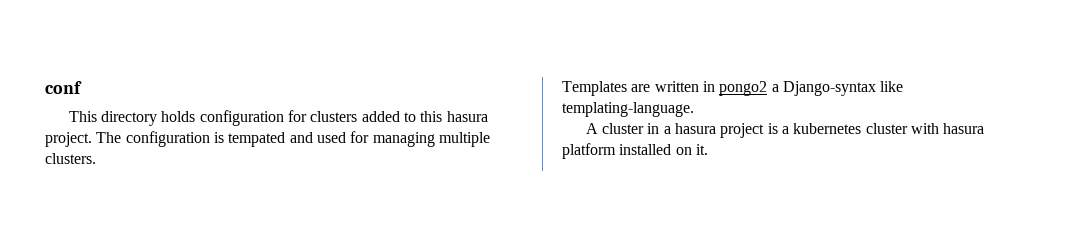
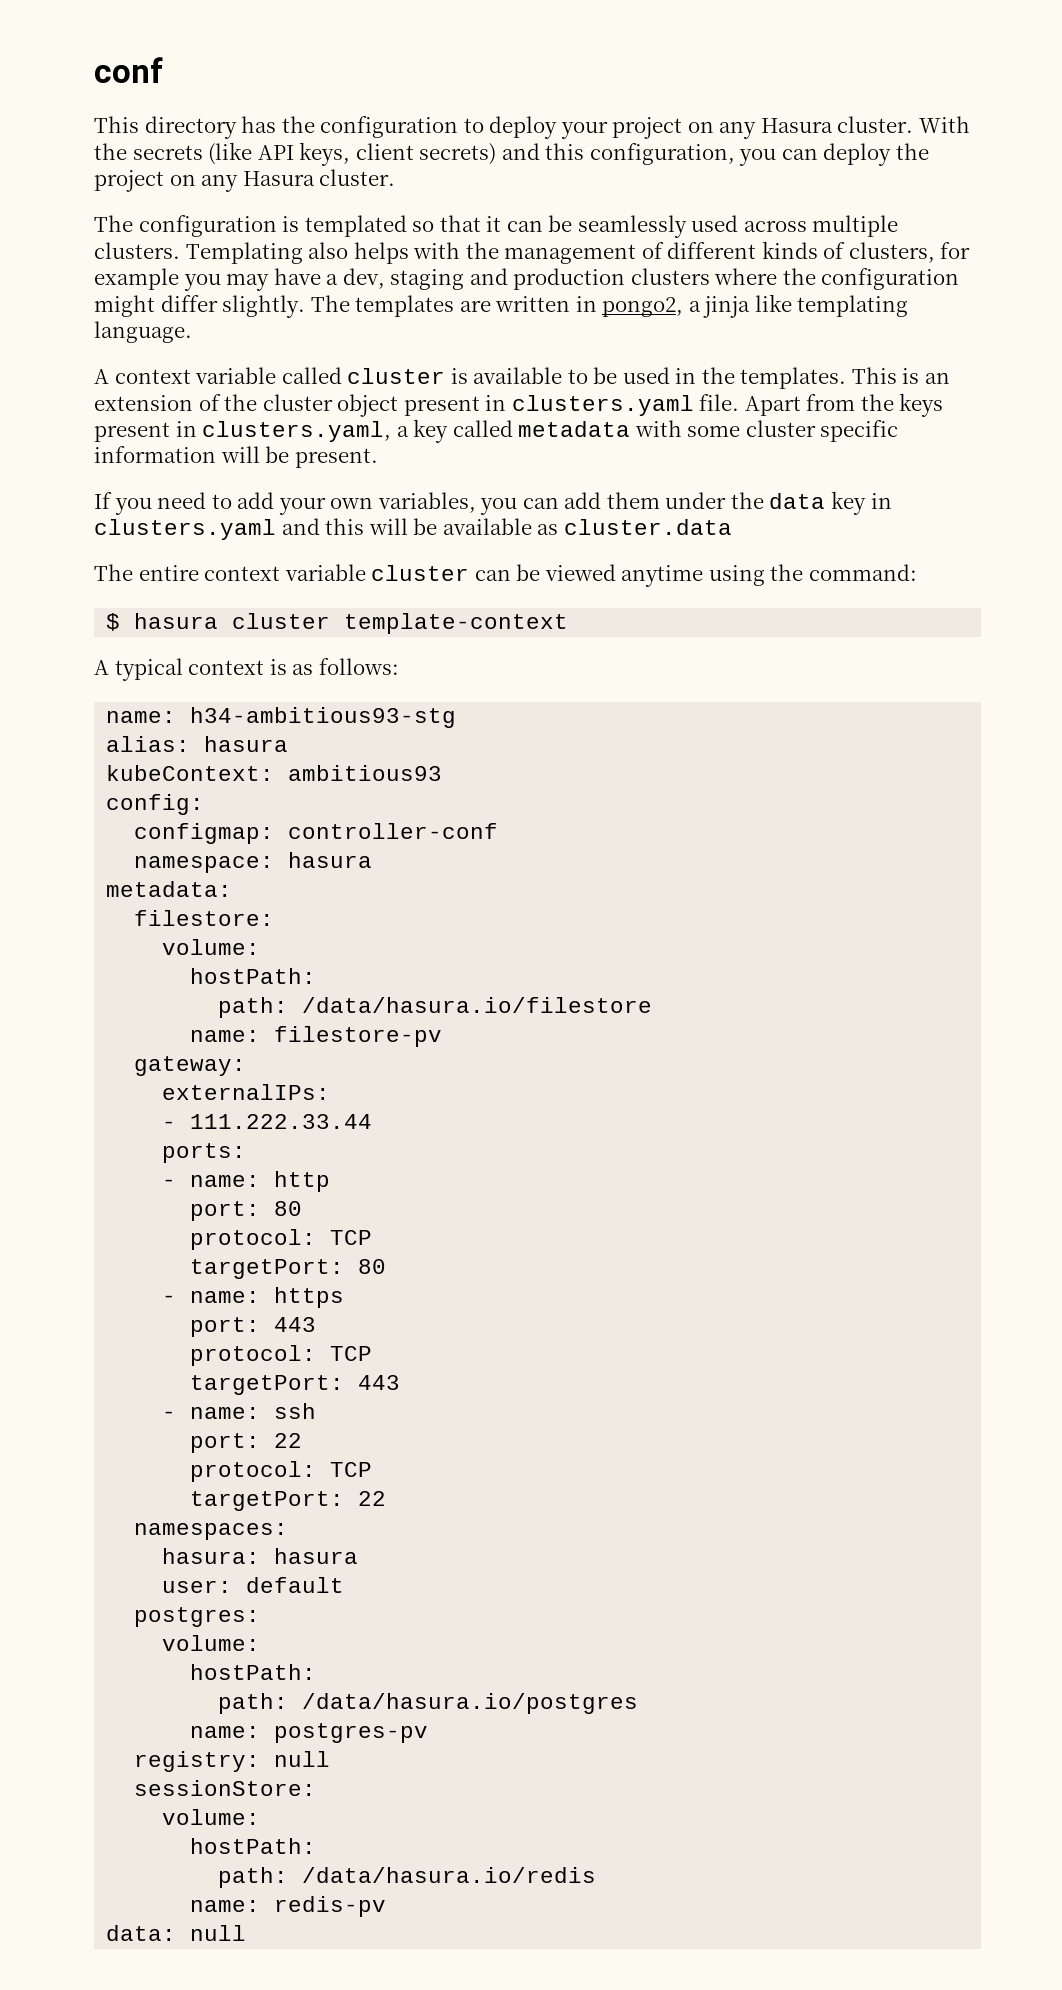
- This directory holds configuration for clusters added to this hasura project. The configuration is tempated and used for managing multiple clusters.
- Templates are written in pongo2 a Django-syntax like templating-language.
- A cluster in a hasura project is a kubernetes cluster with hasura platform installed on it.
+ This directory has the configuration to deploy your project on any Hasura cluster. With the secrets (like API keys, client secrets) and this configuration, you can deploy the project on any Hasura cluster.
+ The configuration is templated so that it can be seamlessly used across multiple clusters. Templating also helps with the management of different kinds of clusters, for example you may have a dev, staging and production clusters where the configuration might differ slightly. The templates are written in pongo2, a jinja like templating language.
+ A context variable called cluster is available to be used in the templates. This is an extension of the cluster object present in clusters.yaml file. Apart from the keys present in clusters.yaml, a key called metadata with some cluster specific information will be present.
+ If you need to add your own variables, you can add them under the data key in clusters.yaml and this will be available as cluster.data
+ The entire context variable cluster can be viewed anytime using the command:
+ $ hasura cluster template-context
+ A typical context is as follows:
+ name: h34-ambitious93-stg
+ alias: hasura
+ kubeContext: ambitious93
+ config:
+ configmap: controller-conf
+ namespace: hasura
+ metadata:
+ filestore:
+ volume:
+ hostPath:
+ path: /data/hasura.io/filestore
+ name: filestore-pv
+ gateway:
+ externalIPs:
+ - 111.222.33.44
+ ports:
+ - name: http
+ port: 80
+ protocol: TCP
+ targetPort: 80
+ - name: https
+ port: 443
+ protocol: TCP
+ targetPort: 443
+ - name: ssh
+ port: 22
+ protocol: TCP
+ targetPort: 22
+ namespaces:
+ hasura: hasura
+ user: default
+ postgres:
+ volume:
+ hostPath:
+ path: /data/hasura.io/postgres
+ name: postgres-pv
+ registry: null
+ sessionStore:
+ volume:
+ hostPath:
+ path: /data/hasura.io/redis
+ name: redis-pv
+ data: null

